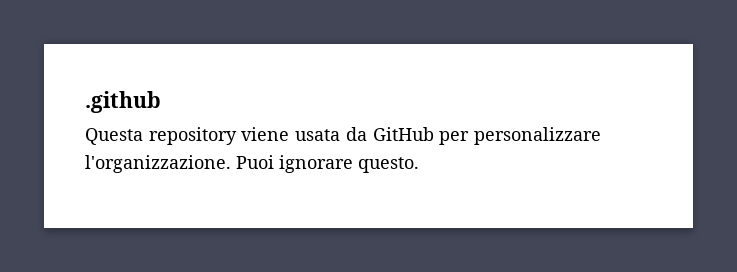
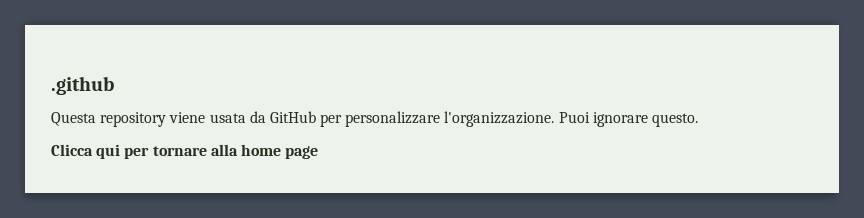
+ Clicca qui per tornare alla home page

